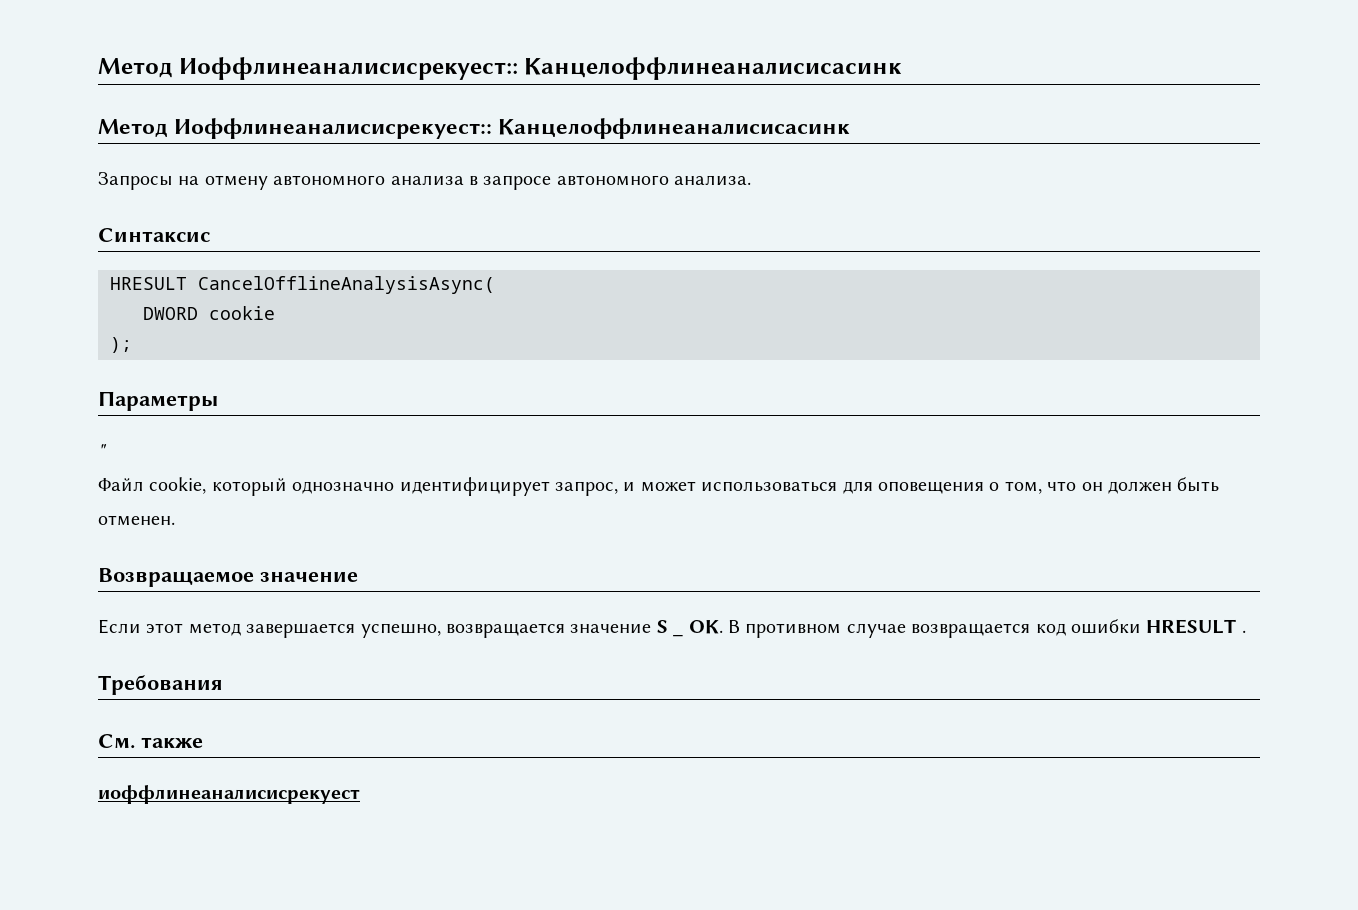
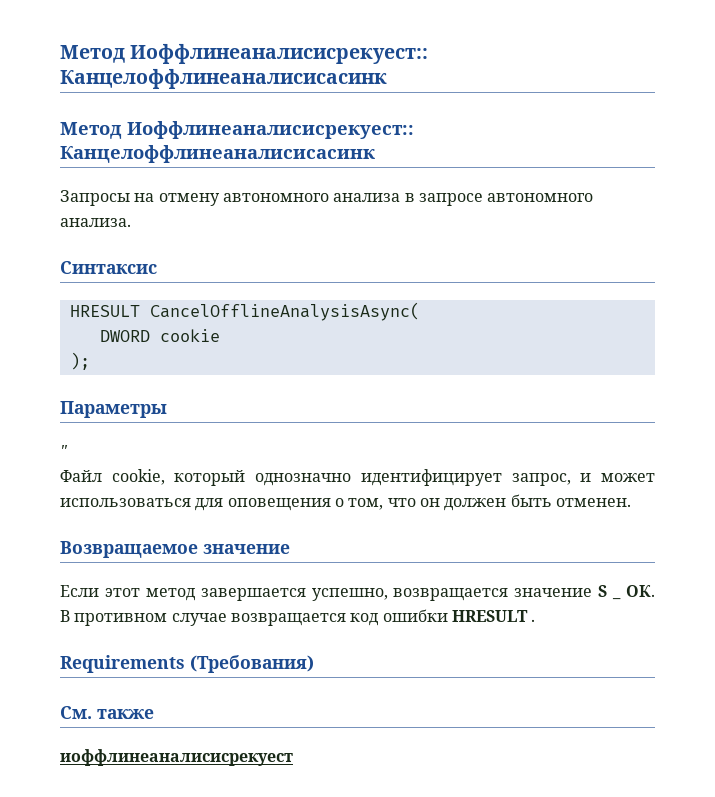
- Требования
+ Requirements (Требования)

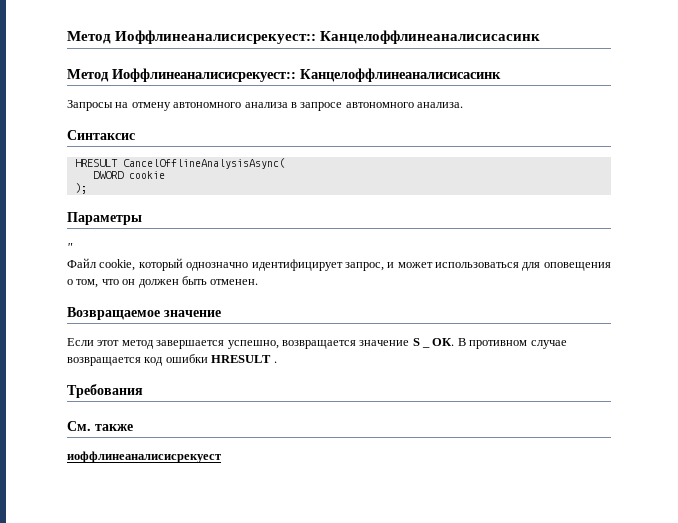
- Requirements (Требования)
+ Требования

